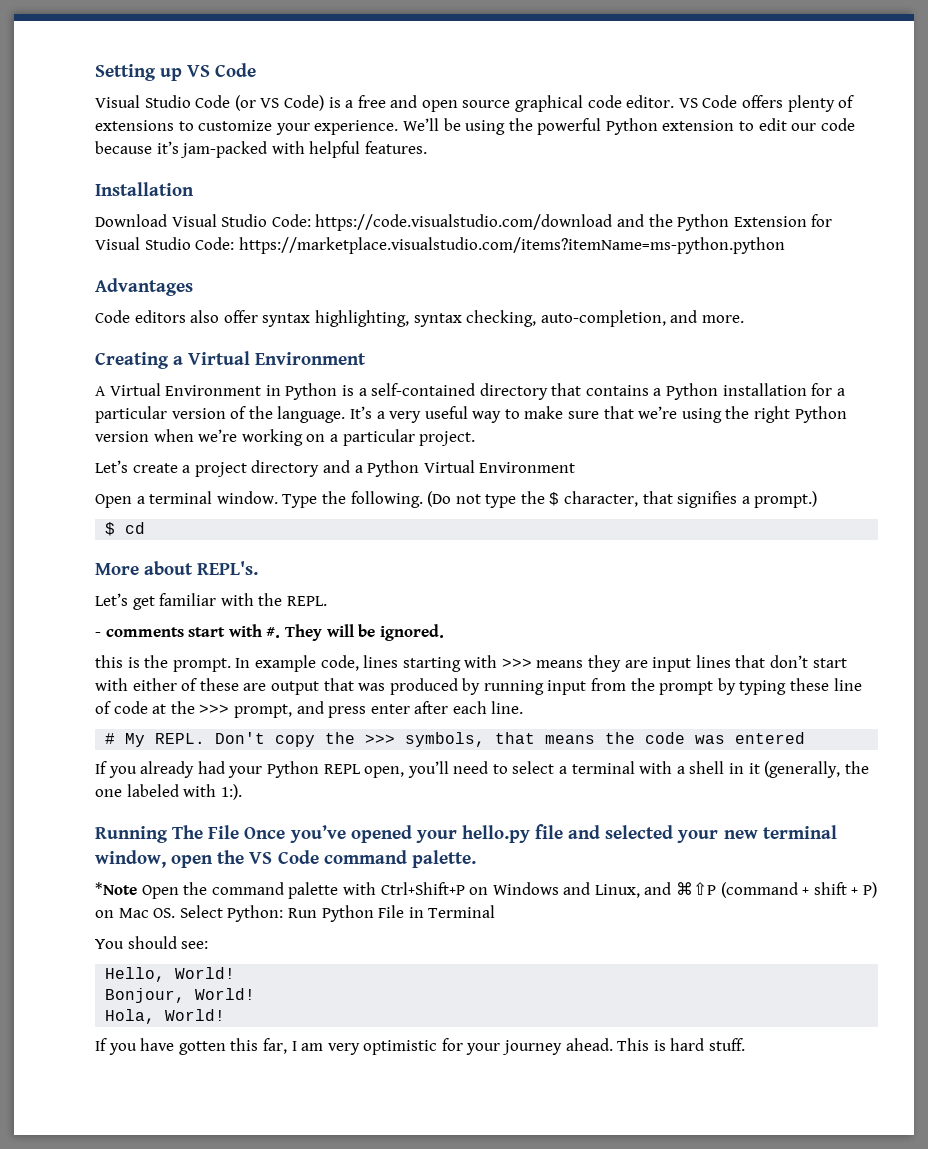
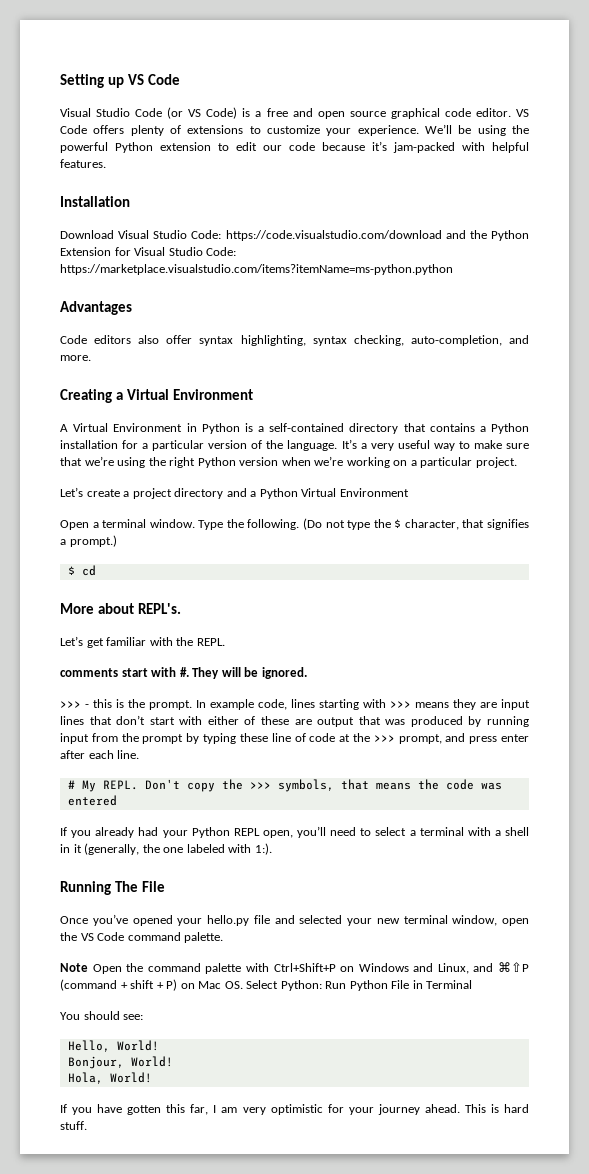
- - comments start with #.
+ comments start with #.
- this is the prompt.
+ >>> - this is the prompt.
- Running The File Once you’ve opened your hello.py file and selected your new terminal window, open the VS Code command palette.
+ Running The File
+ Once you’ve opened your hello.py file and selected your new terminal window, open the VS Code command palette.
- *Note Open the command palette with Ctrl+Shift+P on Windows and Linux, and ⌘⇧P (command + shift + P) on Mac OS. Select Python: Run Python File in Terminal
+ Note Open the command palette with Ctrl+Shift+P on Windows and Linux, and ⌘⇧P (command + shift + P) on Mac OS. Select Python: Run Python File in Terminal

